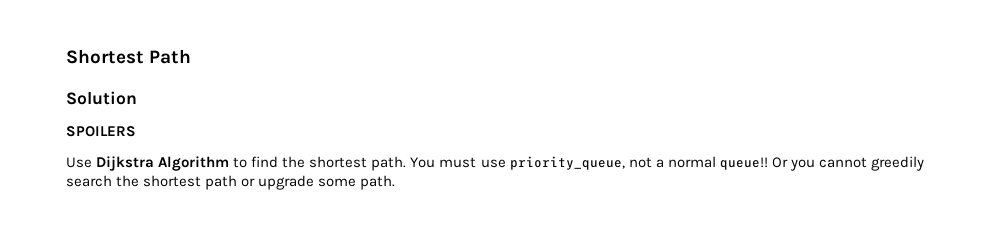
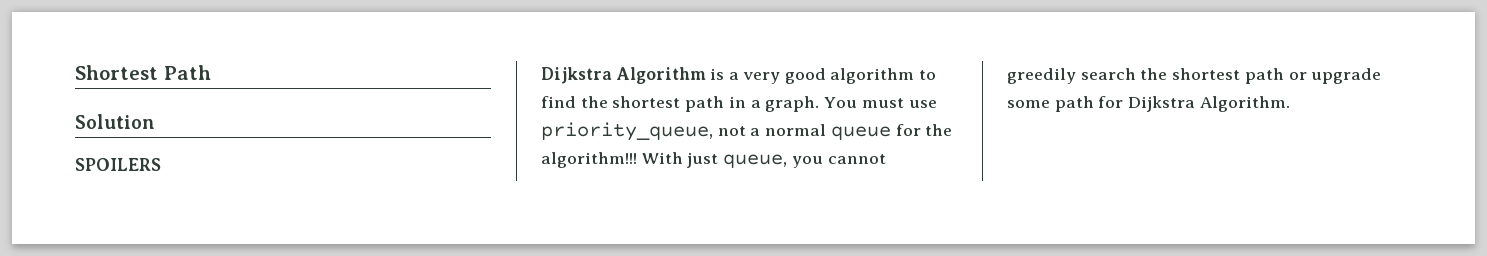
- Use Dijkstra Algorithm to find the shortest path.
+ Dijkstra Algorithm is a very good algorithm to find the shortest path in a graph.
- You must use priority_queue, not a normal queue!! Or you cannot greedily search the shortest path or upgrade some path.
+ You must use priority_queue, not a normal queue for the algorithm!!! With just queue, you cannot greedily search the shortest path or upgrade some path for Dijkstra Algorithm.

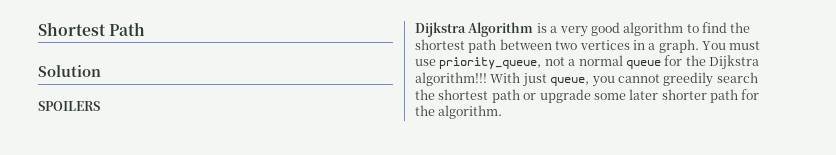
- Dijkstra Algorithm is a very good algorithm to find the shortest path in a graph.
+ Dijkstra Algorithm is a very good algorithm to find the shortest path between two vertices in a graph.
- You must use priority_queue, not a normal queue for the algorithm!!!
+ You must use priority_queue, not a normal queue for the Dijkstra algorithm!!!
- With just queue, you cannot greedily search the shortest path or upgrade some path for Dijkstra Algorithm.
+ With just queue, you cannot greedily search the shortest path or upgrade some later shorter path for the algorithm.

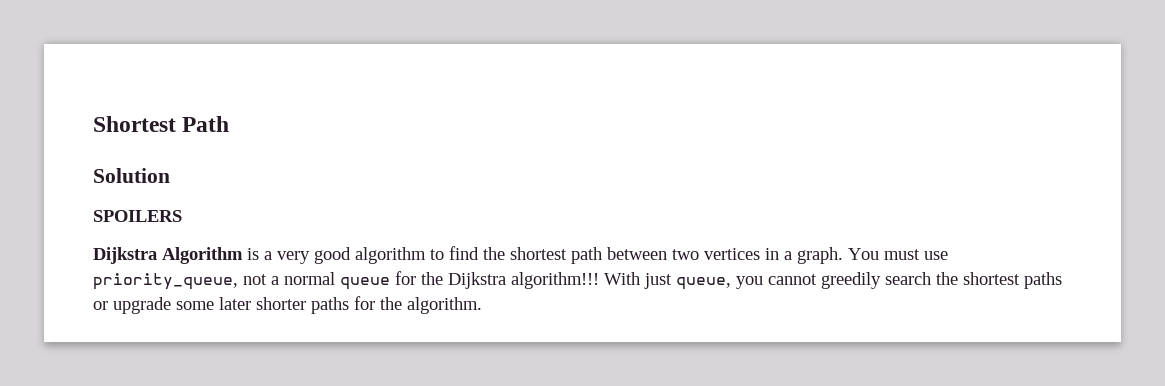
- With just queue, you cannot greedily search the shortest path or upgrade some later shorter path for the algorithm.
+ With just queue, you cannot greedily search the shortest paths or upgrade some later shorter paths for the algorithm.

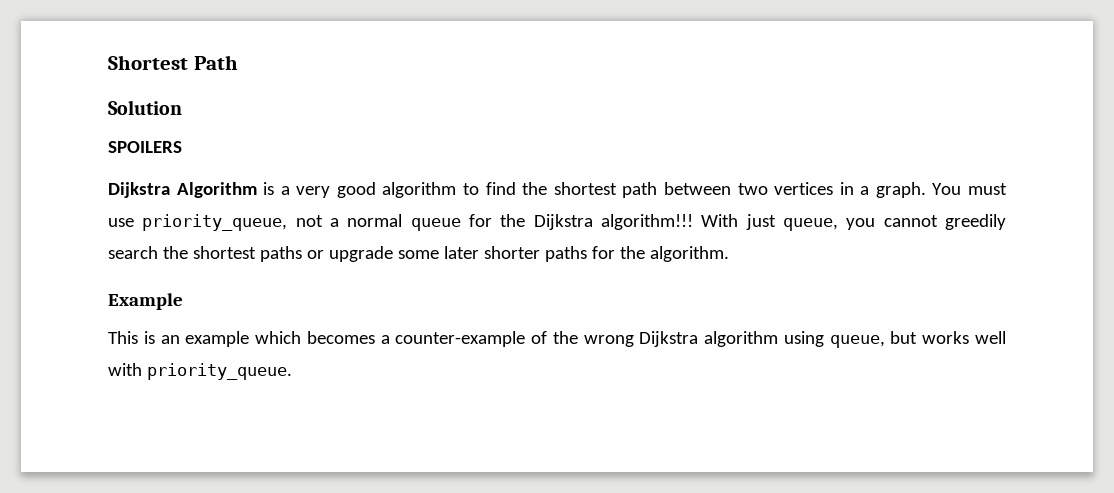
+ Example
+ This is an example which becomes a counter-example of the wrong Dijkstra algorithm using queue, but works well with priority_queue.

